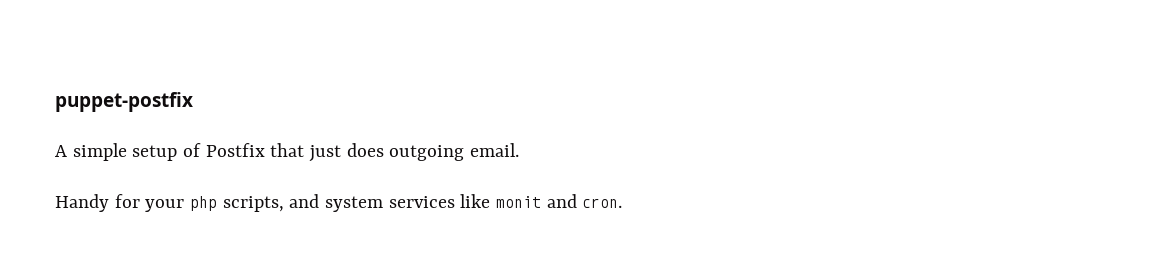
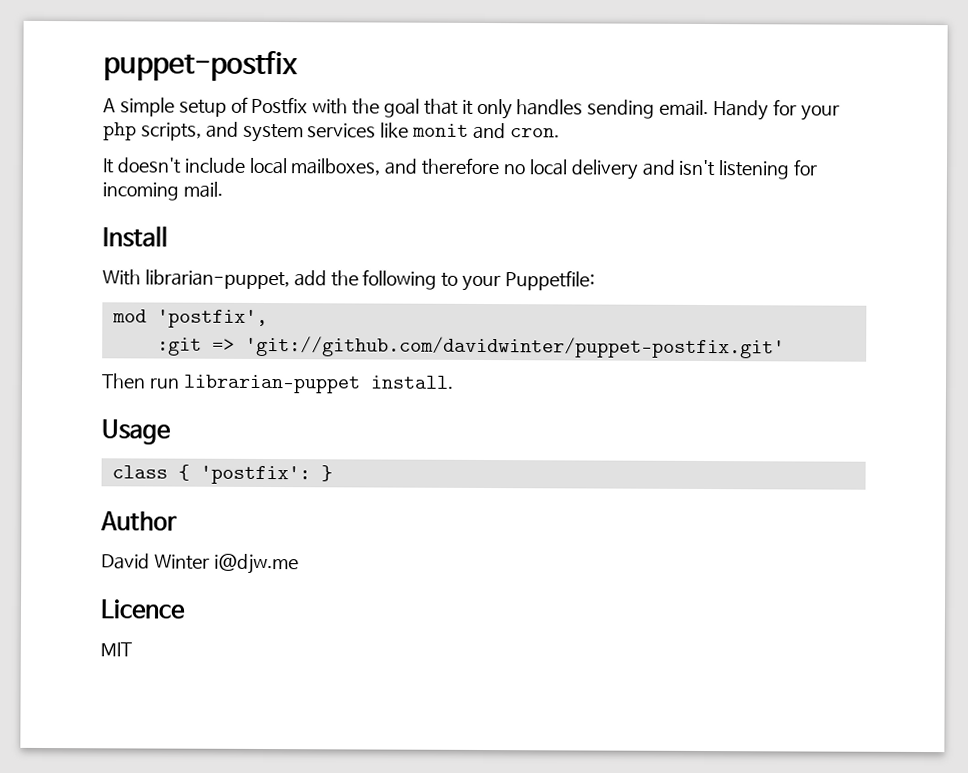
- A simple setup of Postfix that just does outgoing email.
- Handy for your php scripts, and system services like monit and cron.
+ A simple setup of Postfix with the goal that it only handles sending email. Handy for your php scripts, and system services like monit and cron.
+ It doesn't include local mailboxes, and therefore no local delivery and isn't listening for incoming mail.
+ Install
+ With librarian-puppet, add the following to your Puppetfile:
+ mod 'postfix',
+ :git => 'git://github.com/davidwinter/puppet-postfix.git'
+ Then run librarian-puppet install.
+ Usage
+ class { 'postfix': }
+ Author
+ David Winter i@djw.me
+ Licence
+ MIT

